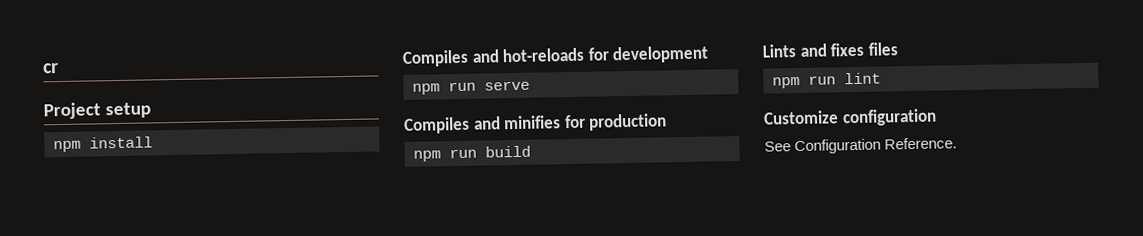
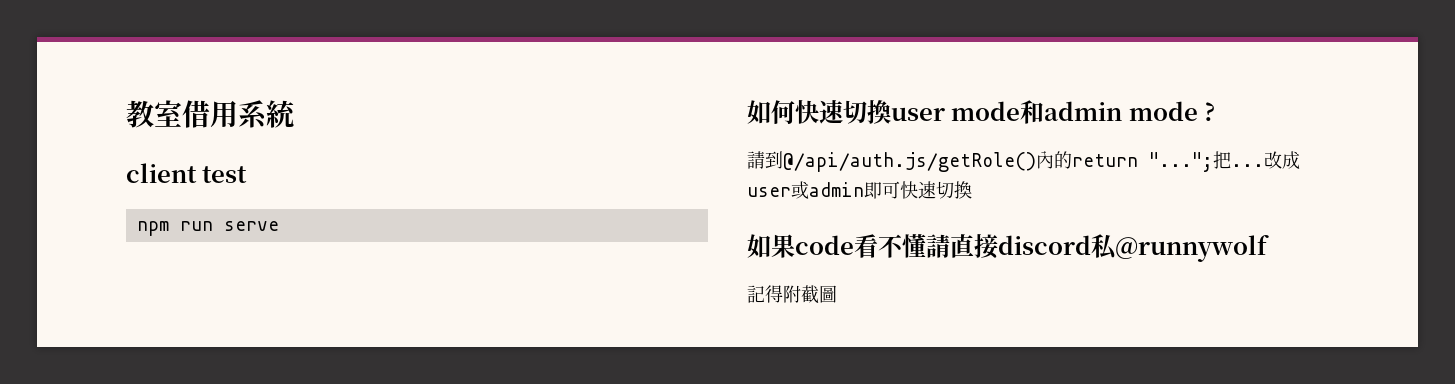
- cr
- Project setup
- npm install
- Compiles and hot-reloads for development
+ 教室借用系統
+ client test
  npm run serve
- Compiles and minifies for production
- npm run build
- Lints and fixes files
- npm run lint
- Customize configuration
- See Configuration Reference.
+ 如何快速切換user mode和admin mode ?
+ 請到@/api/auth.js/getRole()內的return "...";把...改成user或admin即可快速切換
+ 如果code看不懂請直接discord私@runnywolf
+ 記得附截圖

